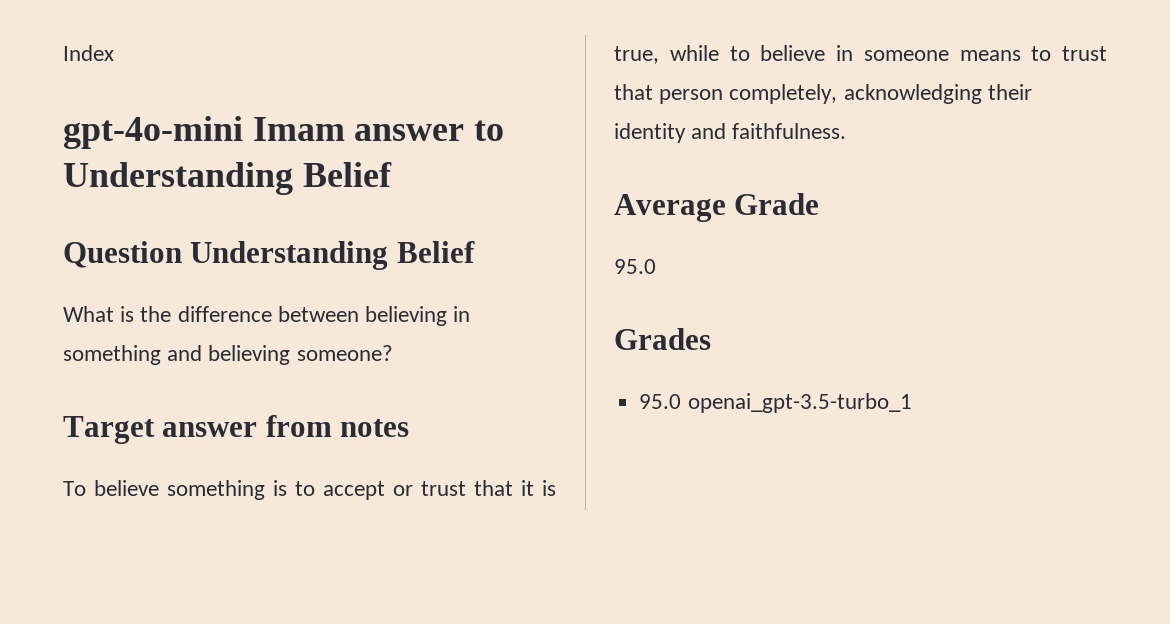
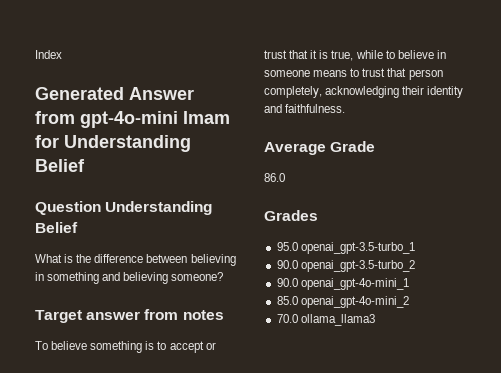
- gpt-4o-mini Imam answer to Understanding Belief
+ Generated Answer from gpt-4o-mini Imam for Understanding Belief
  Average Grade
- 95.0
+ 86.0
+ 90.0 openai_gpt-3.5-turbo_2
+ 90.0 openai_gpt-4o-mini_1
+ 85.0 openai_gpt-4o-mini_2
+ 70.0 ollama_llama3

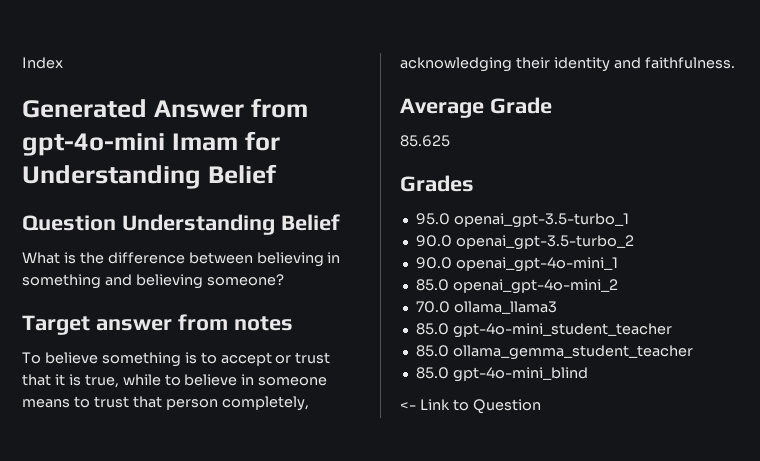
- 86.0
+ 85.625
+ 85.0 gpt-4o-mini_student_teacher
+ 85.0 ollama_gemma_student_teacher
+ 85.0 gpt-4o-mini_blind
+ <- Link to Question

